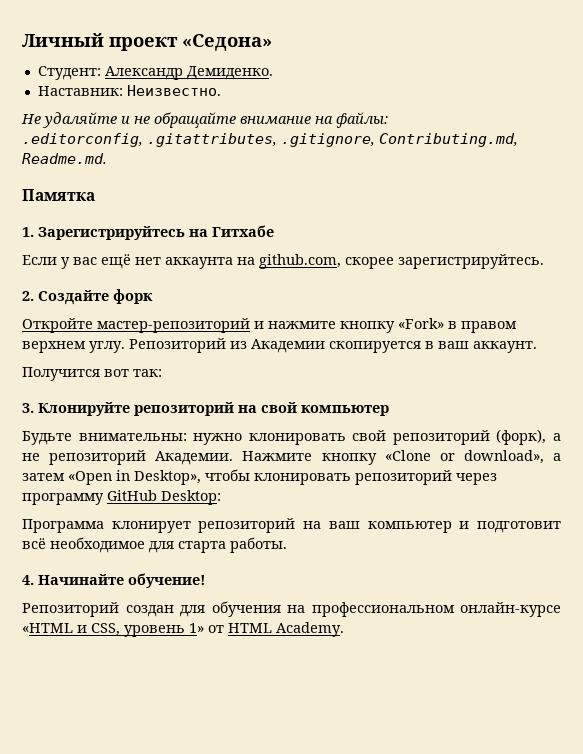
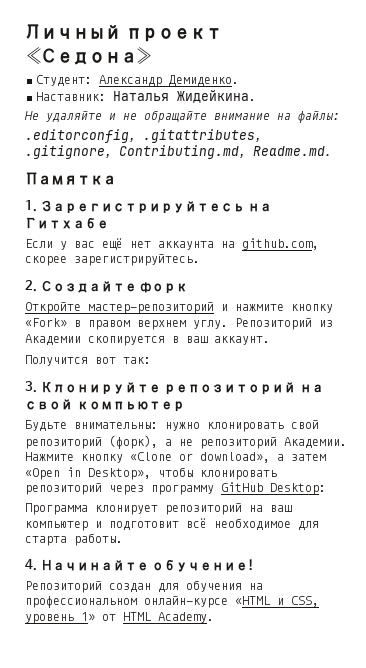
- Наставник: Неизвестно.
+ Наставник: Наталья Жидейкина.

